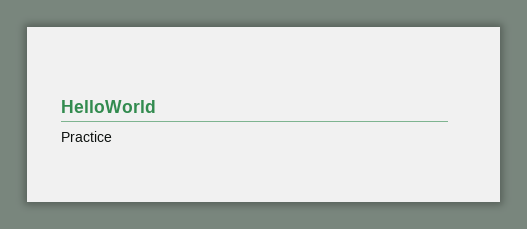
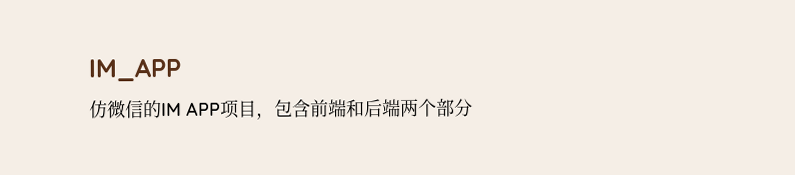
- HelloWorld
- Practice
+ IM_APP
+ 仿微信的IM APP项目，包含前端和后端两个部分

